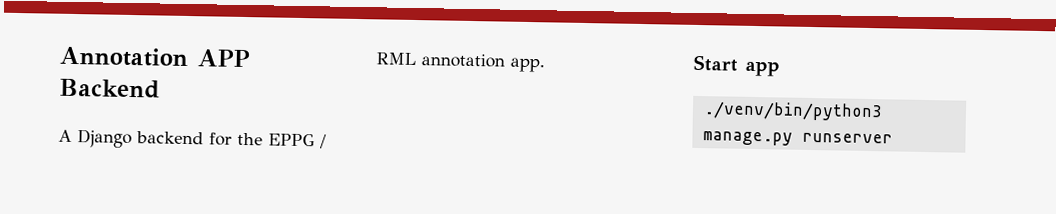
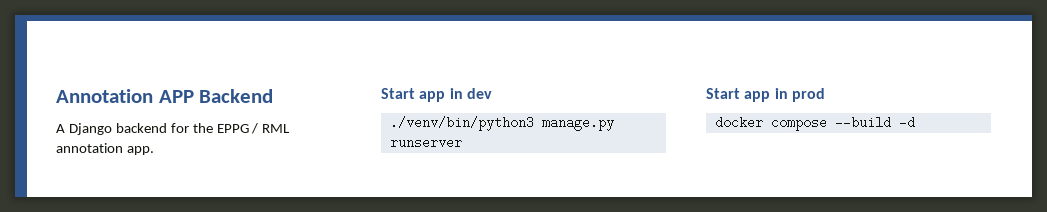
- Start app
+ Start app in dev
+ Start app in prod
+ docker compose --build -d

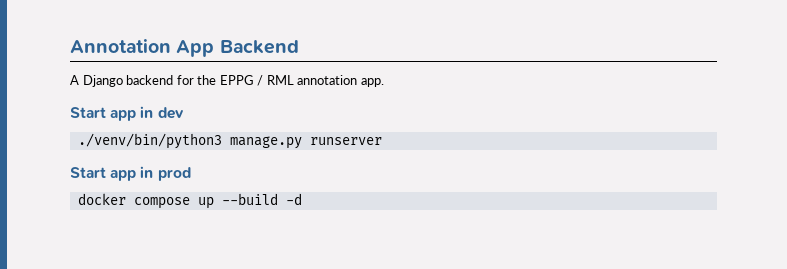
- Annotation APP Backend
+ Annotation App Backend
- docker compose --build -d
+ docker compose up --build -d

